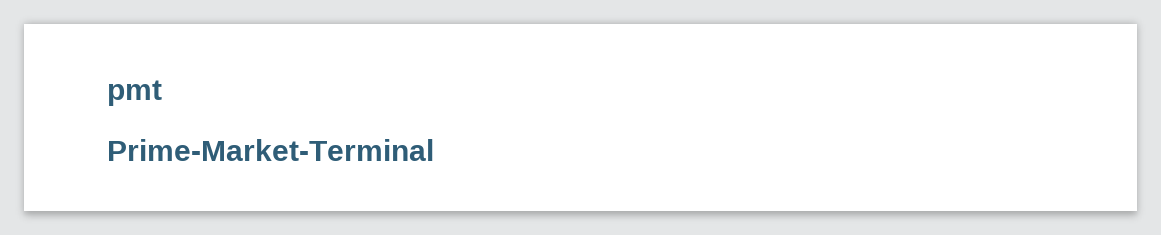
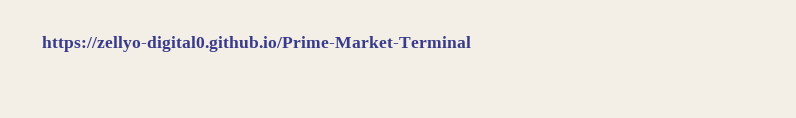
- pmt
- Prime-Market-Terminal
+ https://zellyo-digital0.github.io/Prime-Market-Terminal

